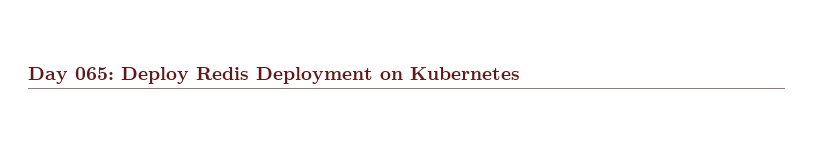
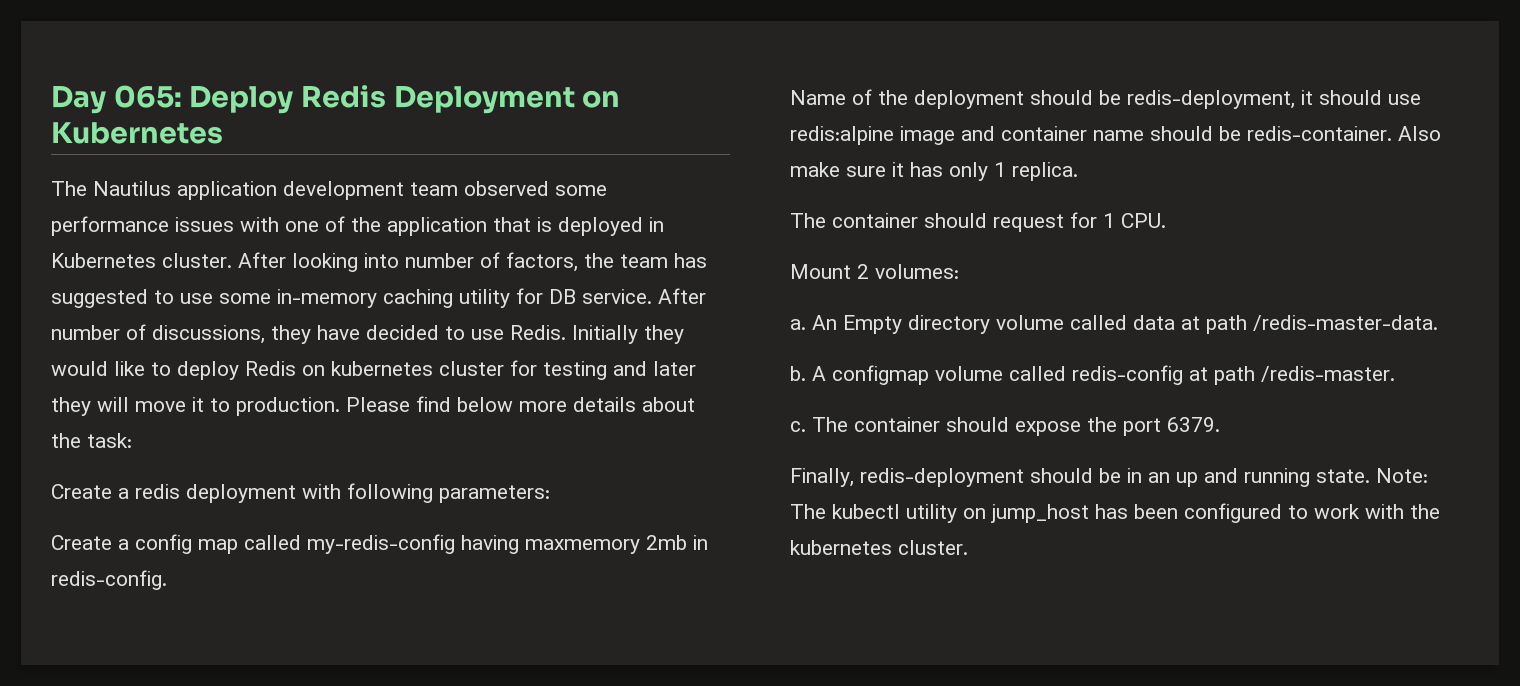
+ The Nautilus application development team observed some performance issues with one of the application that is deployed in Kubernetes cluster. After looking into number of factors, the team has suggested to use some in-memory caching utility for DB service. After number of discussions, they have decided to use Redis. Initially they would like to deploy Redis on kubernetes cluster for testing and later they will move it to production. Please find below more details about the task:
+ Create a redis deployment with following parameters:
+ Create a config map called my-redis-config having maxmemory 2mb in redis-config.
+ Name of the deployment should be redis-deployment, it should use redis:alpine image and container name should be redis-container. Also make sure it has only 1 replica.
+ The container should request for 1 CPU.
+ Mount 2 volumes:
+ a. An Empty directory volume called data at path /redis-master-data.
+ b. A configmap volume called redis-config at path /redis-master.
+ c. The container should expose the port 6379.
+ Finally, redis-deployment should be in an up and running state. Note: The kubectl utility on jump_host has been configured to work with the kubernetes cluster.

